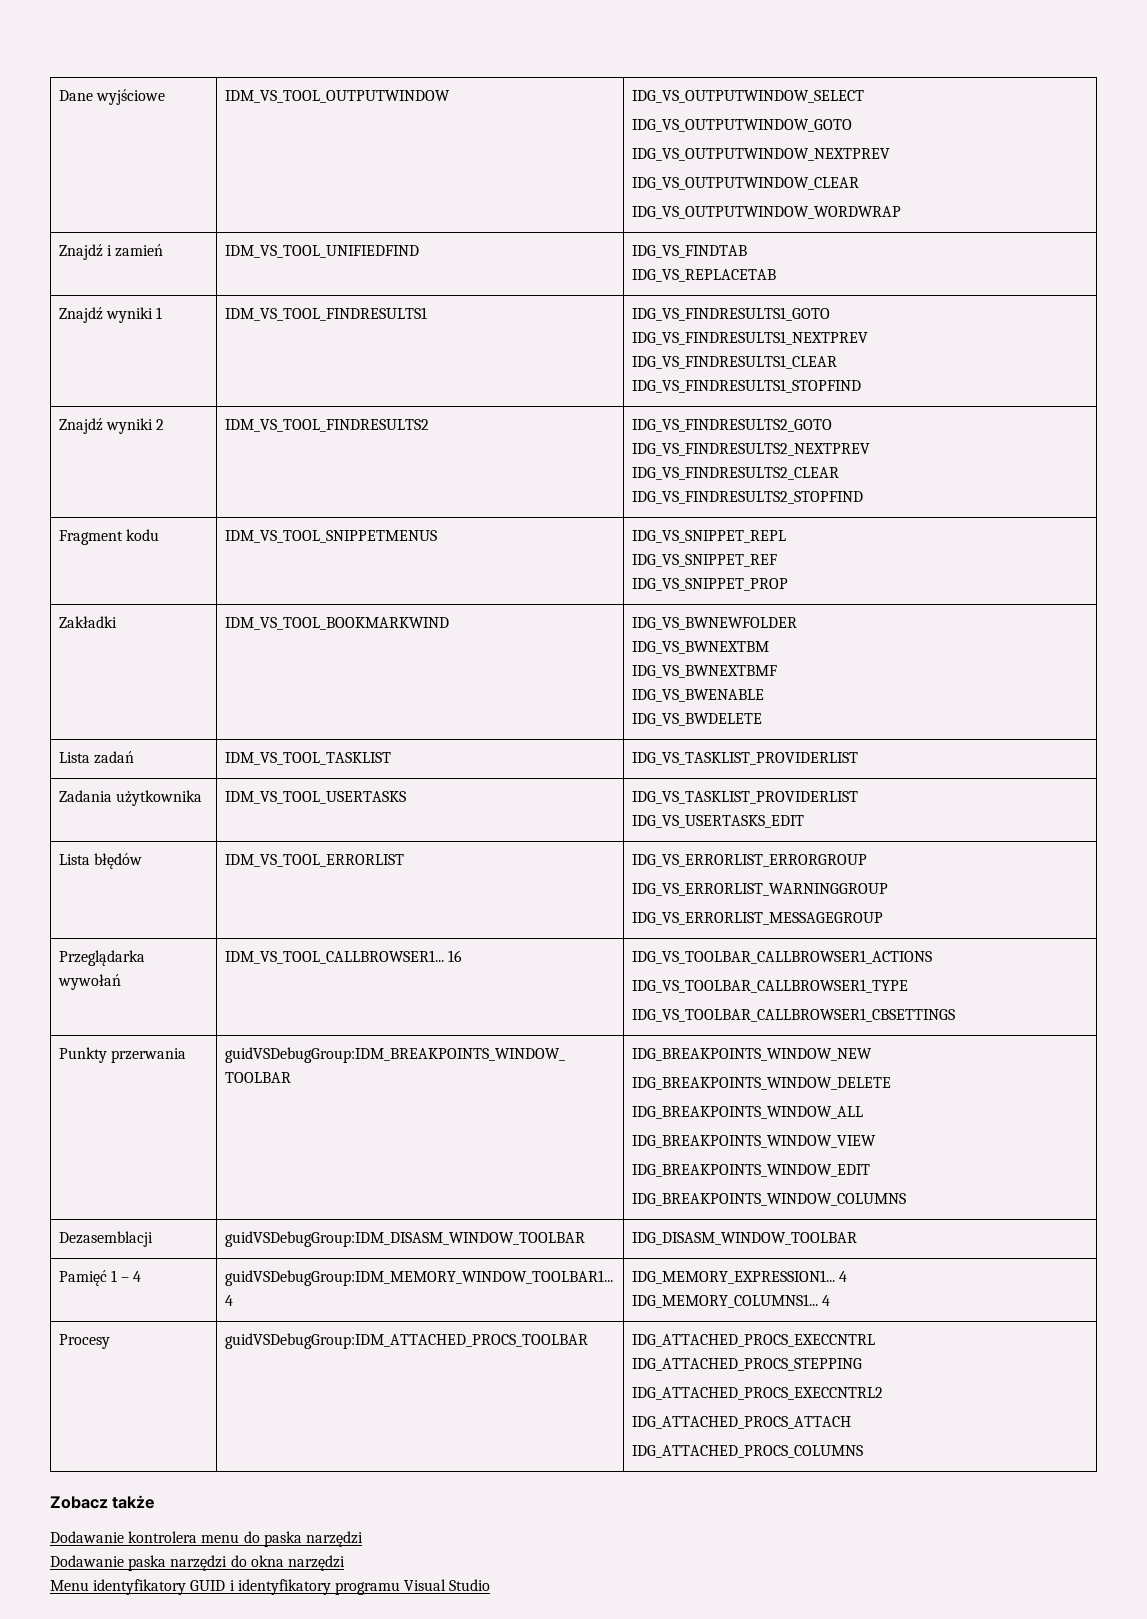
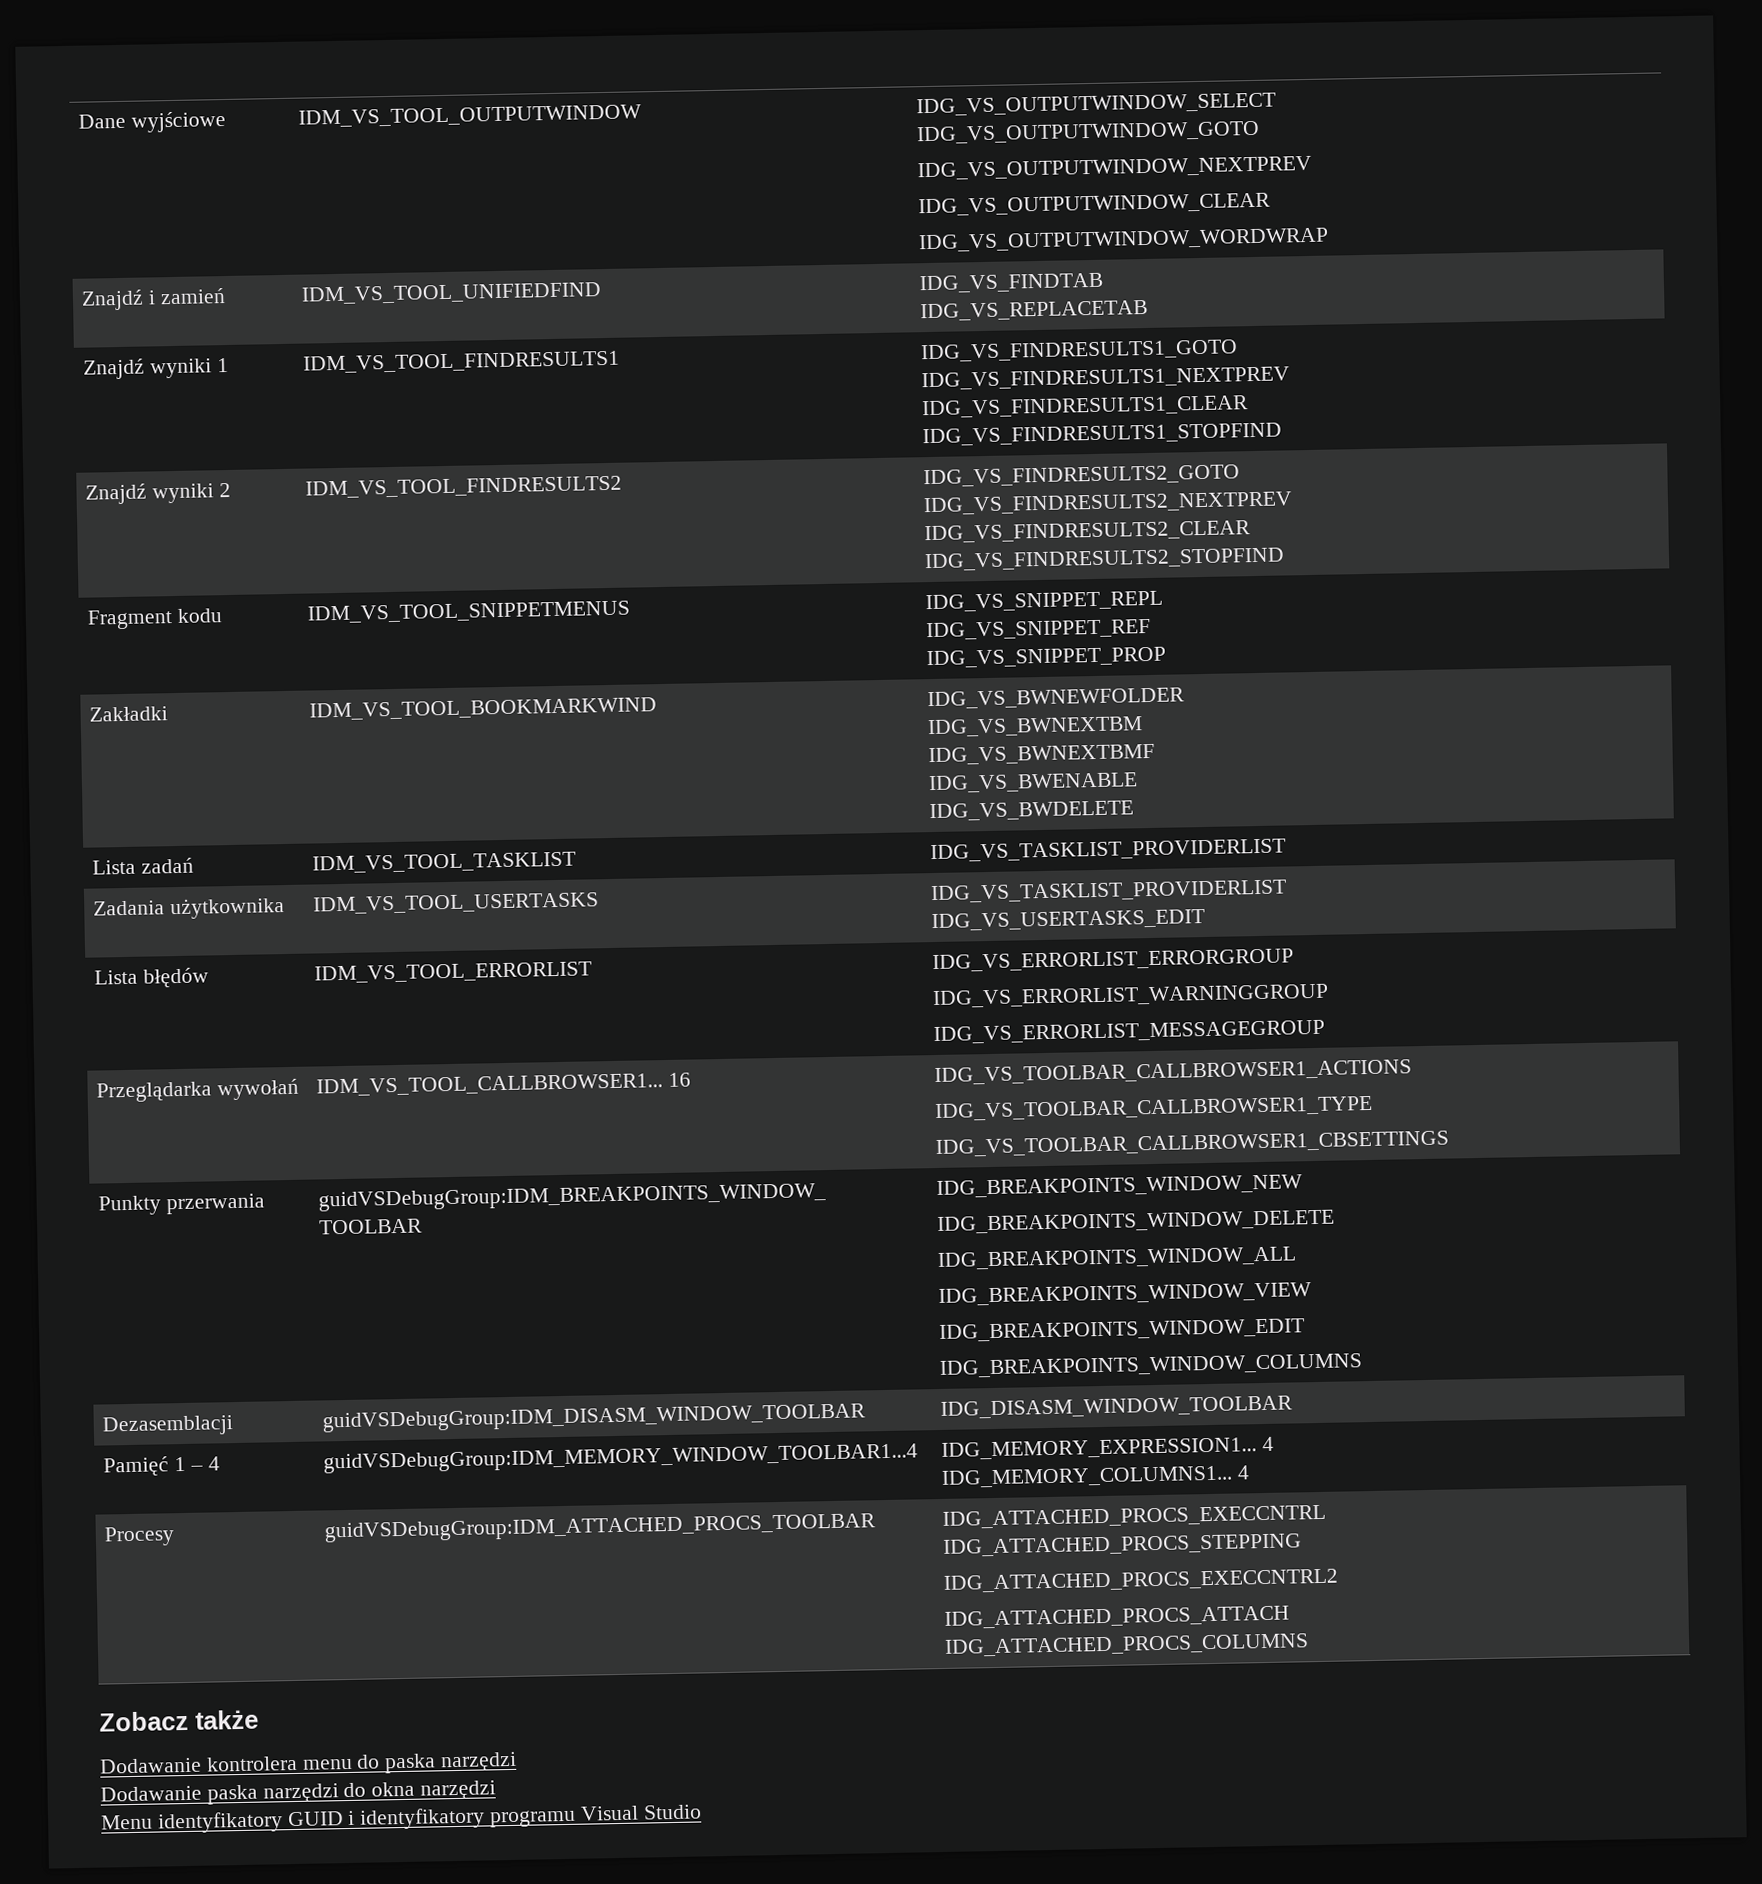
- Pamięć 1 – 4 | guidVSDebugGroup:IDM_MEMORY_WINDOW_TOOLBAR1... 4 | IDG_MEMORY_EXPRESSION1... 4
+ Pamięć 1 – 4 | guidVSDebugGroup:IDM_MEMORY_WINDOW_TOOLBAR1...4 | IDG_MEMORY_EXPRESSION1... 4

